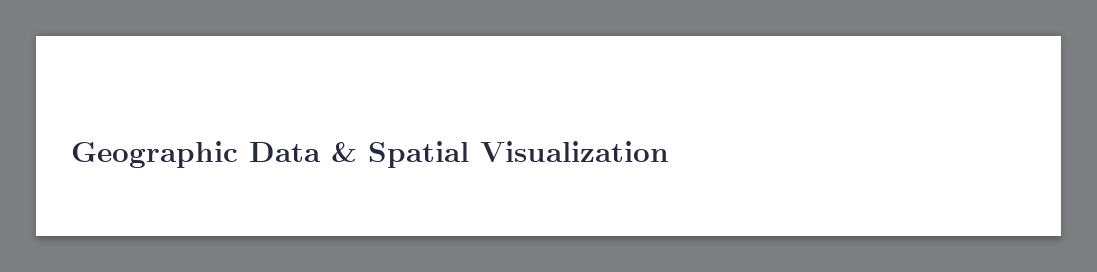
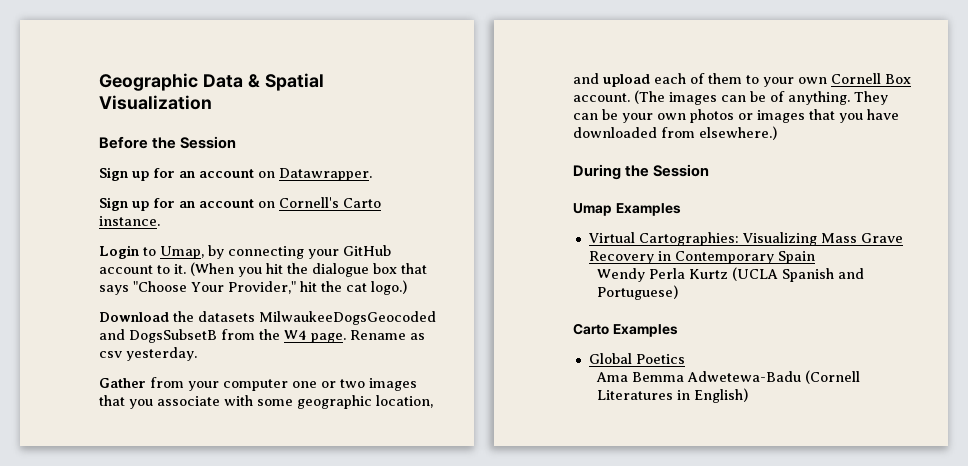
+ Before the Session
+ Sign up for an account on Datawrapper.
+ Sign up for an account on Cornell's Carto instance.
+ Login to Umap, by connecting your GitHub account to it. (When you hit the dialogue box that says "Choose Your Provider," hit the cat logo.)
+ Download the datasets MilwaukeeDogsGeocoded and DogsSubsetB from the W4 page. Rename as csv yesterday.
+ Gather from your computer one or two images that you associate with some geographic location, and upload each of them to your own Cornell Box account. (The images can be of anything. They can be your own photos or images that you have downloaded from elsewhere.)
+ During the Session
+ Umap Examples
+ Virtual Cartographies: Visualizing Mass Grave Recovery in Contemporary Spain
+ Wendy Perla Kurtz (UCLA Spanish and Portuguese)
+ Carto Examples
+ Global Poetics
+ Ama Bemma Adwetewa-Badu (Cornell Literatures in English)

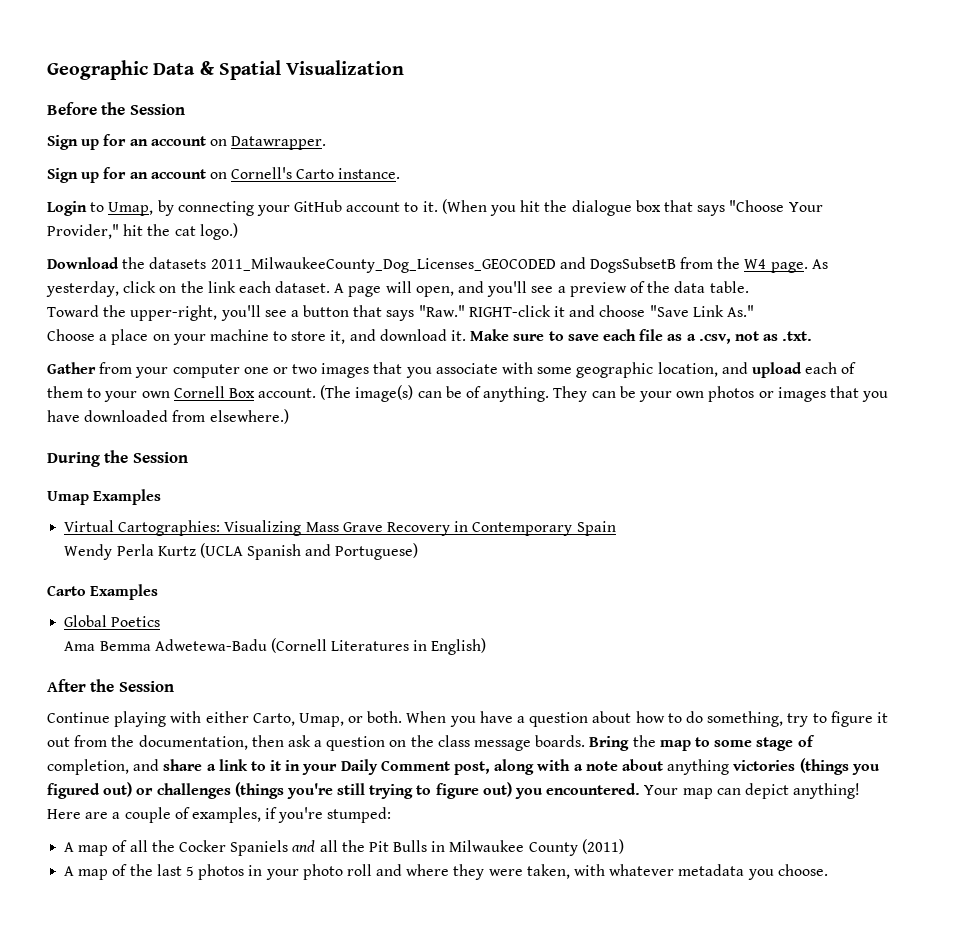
- Download the datasets MilwaukeeDogsGeocoded and DogsSubsetB from the W4 page.
+ Download the datasets 2011_MilwaukeeCounty_Dog_Licenses_GEOCODED and DogsSubsetB from the W4 page.
- Rename as csv yesterday.
+ As yesterday, click on the link each dataset. A page will open, and you'll see a preview of the data table.
+ Toward the upper-right, you'll see a button that says "Raw." RIGHT-click it and choose "Save Link As."
+ Choose a place on your machine to store it, and download it. Make sure to save each file as a .csv, not as .txt.
- (The images can be of anything.
+ (The image(s) can be of anything.
+ After the Session
+ Continue playing with either Carto, Umap, or both. When you have a question about how to do something, try to figure it out from the documentation, then ask a question on the class message boards. Bring the map to some stage of completion, and share a link to it in your Daily Comment post, along with a note about anything victories (things you figured out) or challenges (things you're still trying to figure out) you encountered. Your map can depict anything! Here are a couple of examples, if you're stumped:
+ A map of all the Cocker Spaniels and all the Pit Bulls in Milwaukee County (2011)
+ A map of the last 5 photos in your photo roll and where they were taken, with whatever metadata you choose.

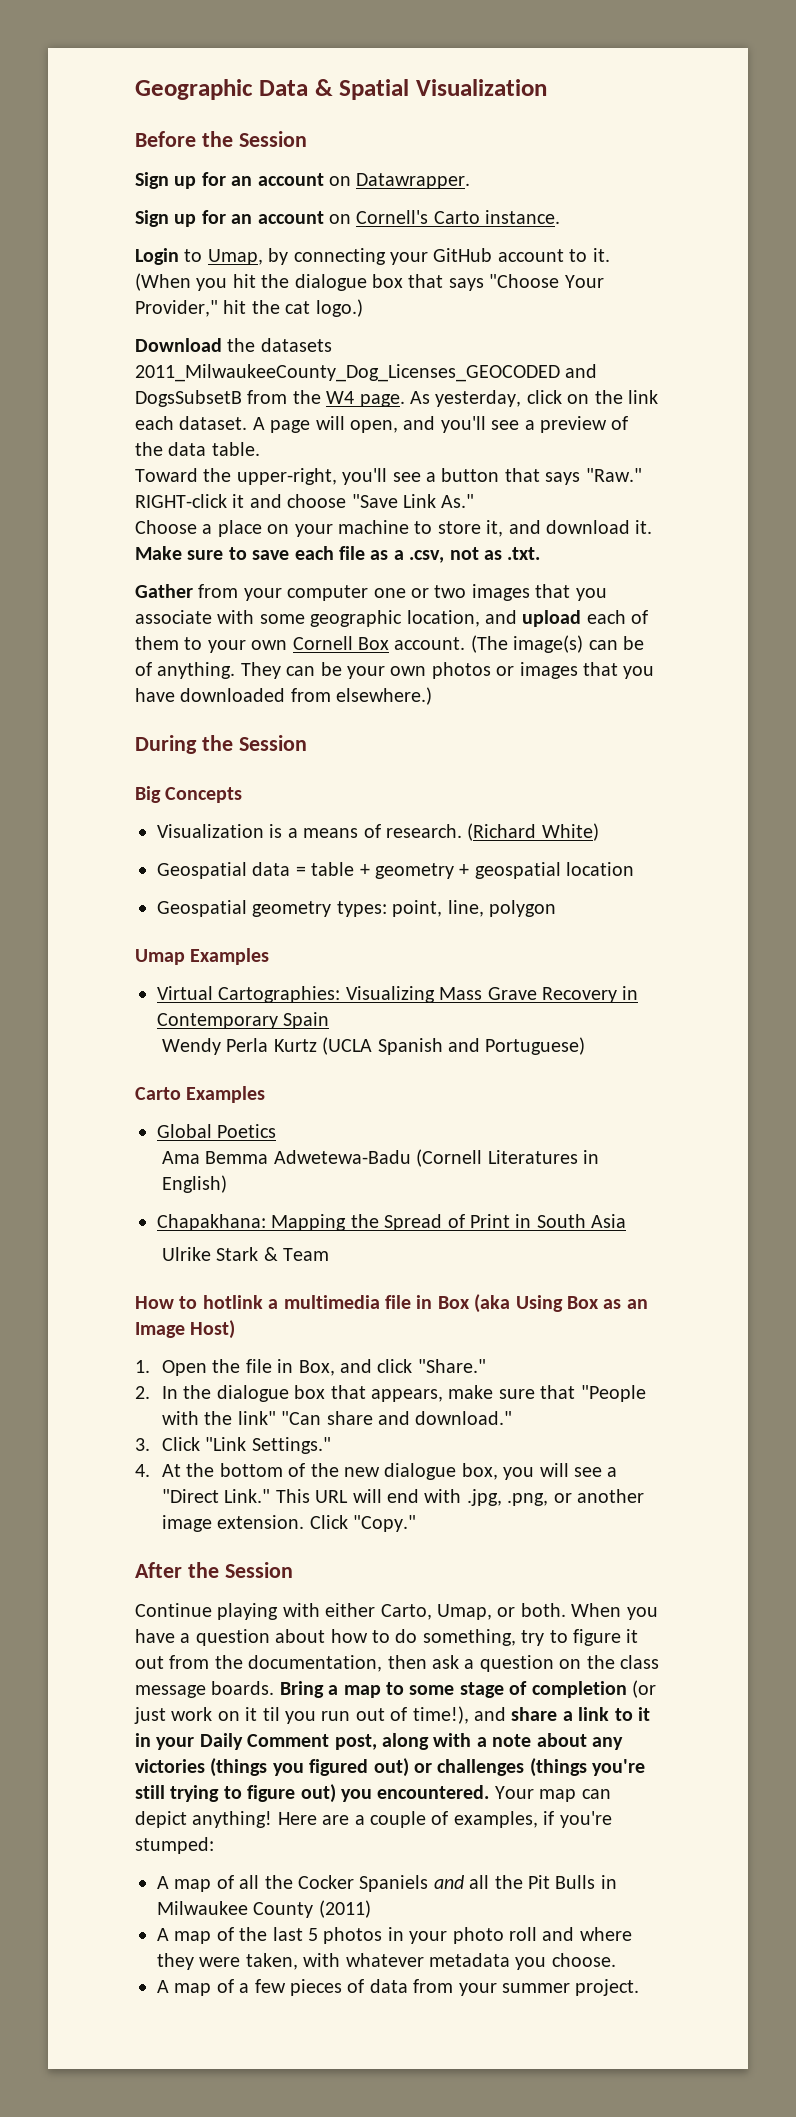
+ Big Concepts
+ Visualization is a means of research. (Richard White)
+ Geospatial data = table + geometry + geospatial location
+ Geospatial geometry types: point, line, polygon
+ Chapakhana: Mapping the Spread of Print in South Asia
+ Ulrike Stark & Team
+ How to hotlink a multimedia file in Box (aka Using Box as an Image Host)
+ 1. Open the file in Box, and click "Share."
+ 2. In the dialogue box that appears, make sure that "People with the link" "Can share and download."
+ 3. Click "Link Settings."
+ 4. At the bottom of the new dialogue box, you will see a "Direct Link." This URL will end with .jpg, .png, or another image extension. Click "Copy."
- Bring the map to some stage of completion, and share a link to it in your Daily Comment post, along with a note about anything victories (things you figured out) or challenges (things you're still trying to figure out) you encountered.
+ Bring a map to some stage of completion (or just work on it til you run out of time!), and share a link to it in your Daily Comment post, along with a note about any victories (things you figured out) or challenges (things you're still trying to figure out) you encountered.
+ A map of a few pieces of data from your summer project.

